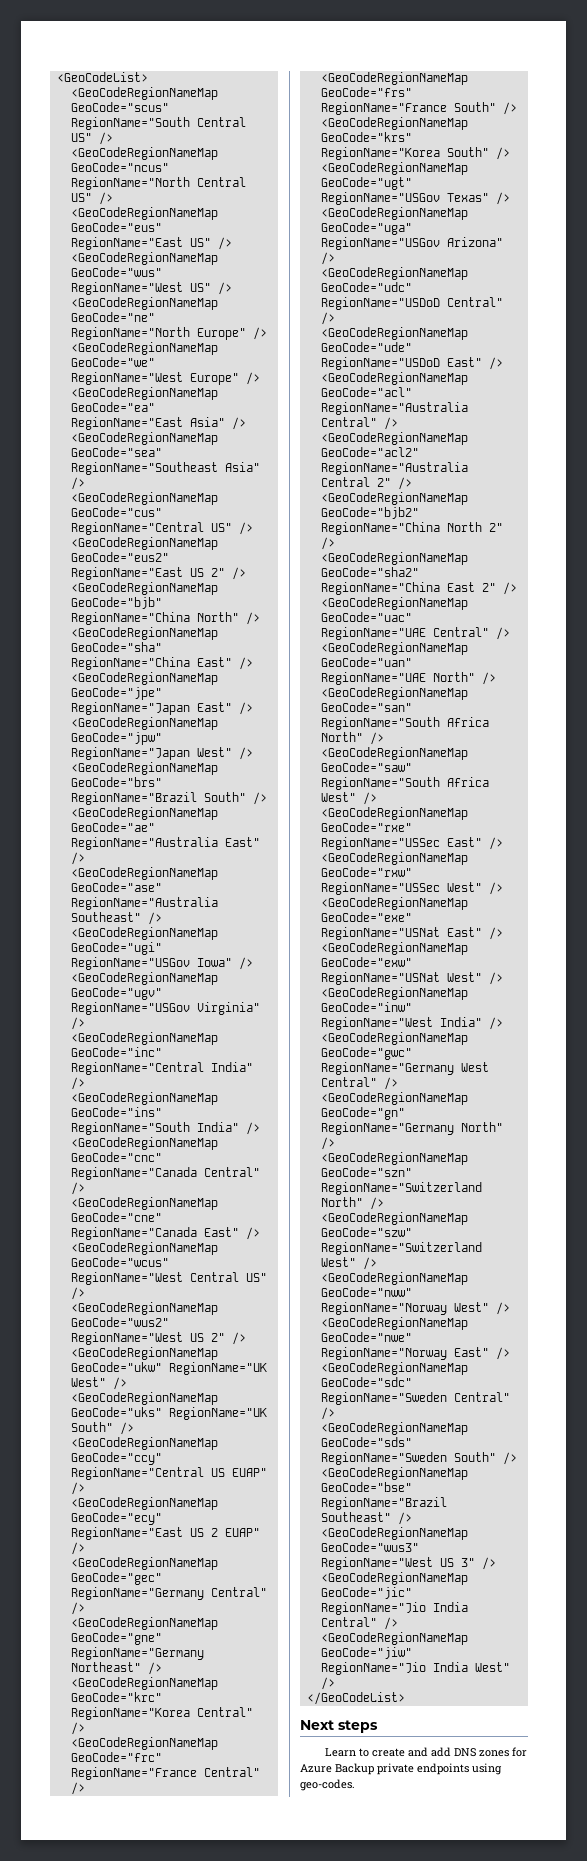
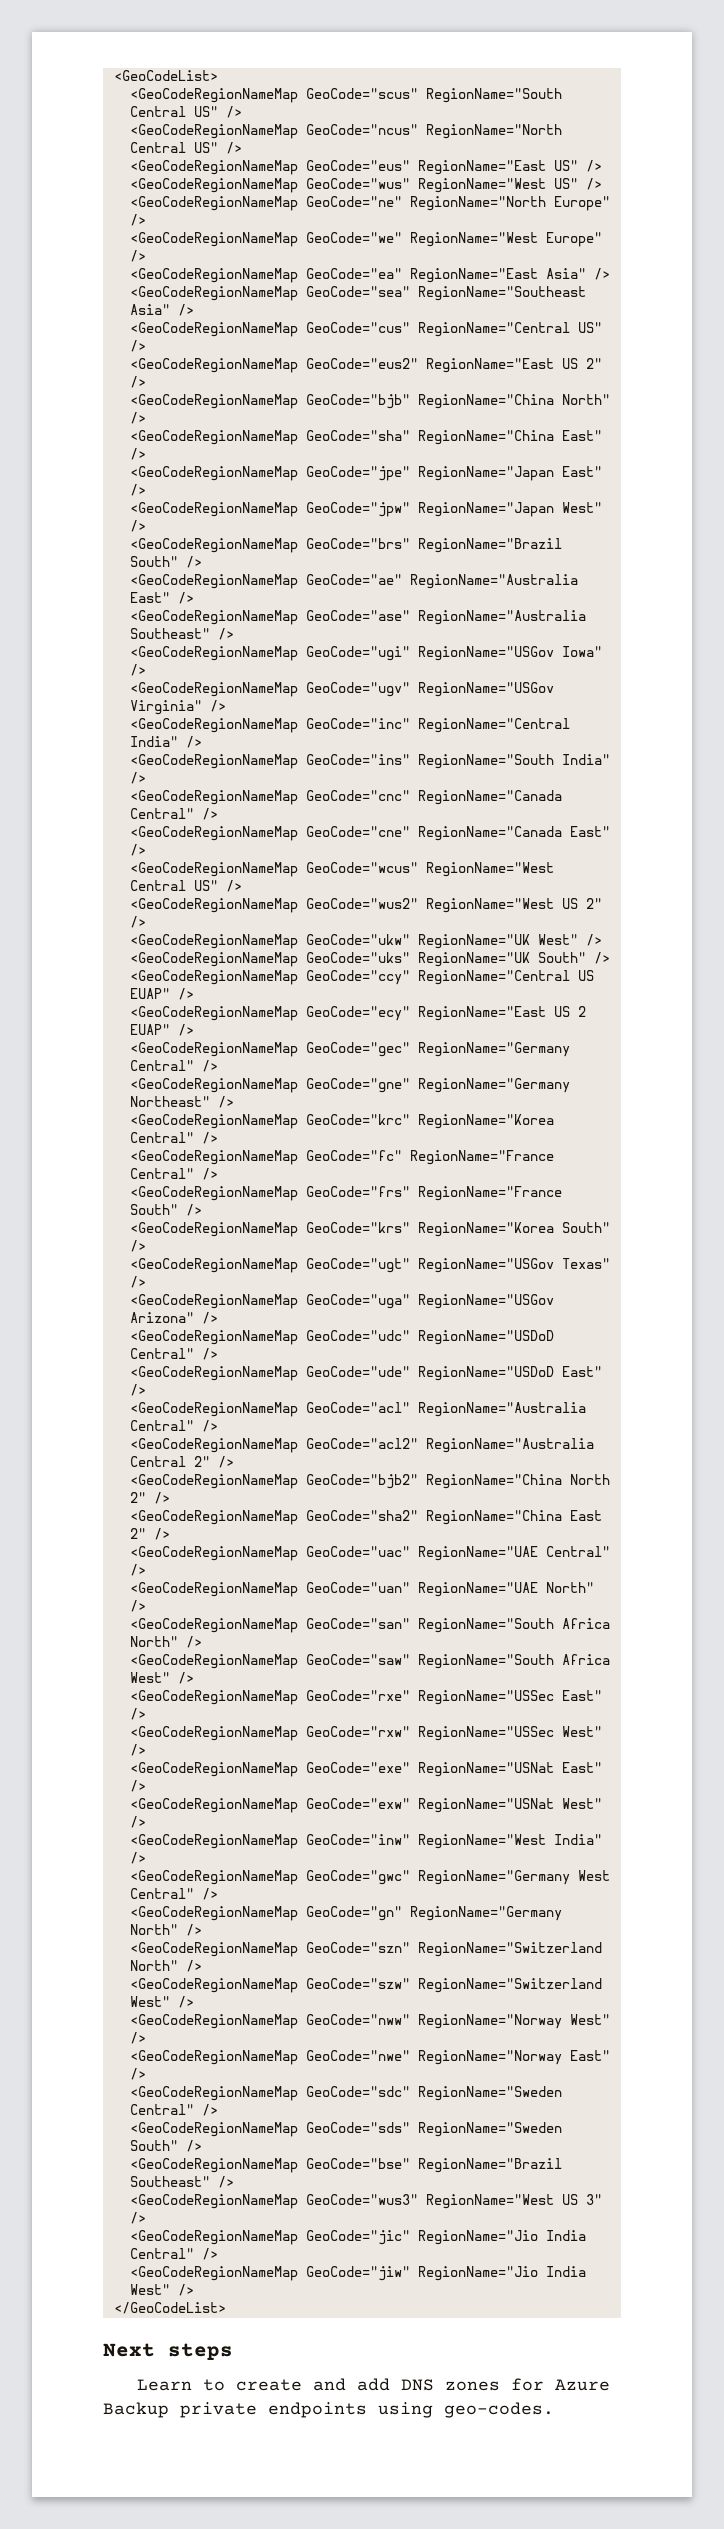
- <GeoCodeRegionNameMap GeoCode="frc" RegionName="France Central" />
+ <GeoCodeRegionNameMap GeoCode="fc" RegionName="France Central" />

